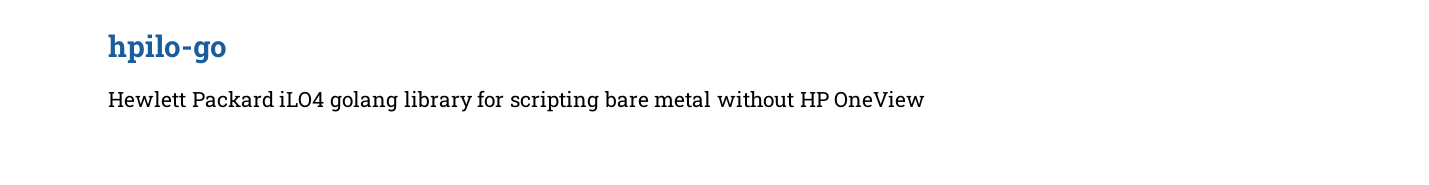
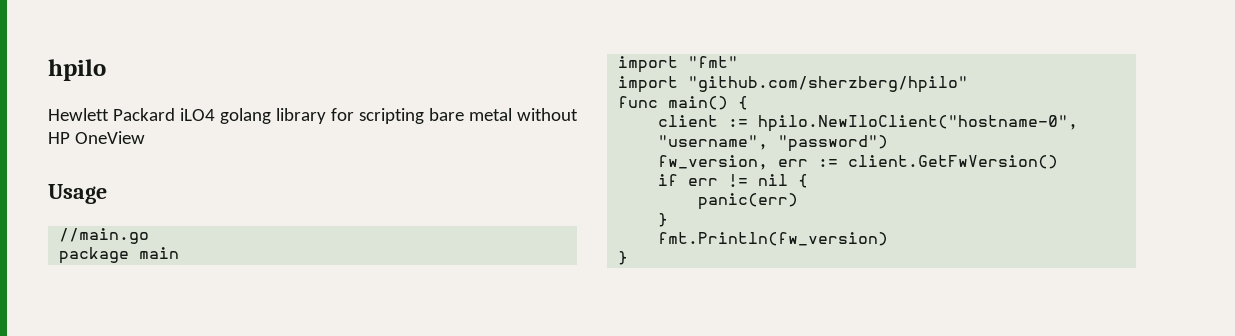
- hpilo-go
+ hpilo
+ Usage
+ //main.go
+ package main
+ import "fmt"
+ import "github.com/sherzberg/hpilo"
+ func main() {
+ client := hpilo.NewIloClient("hostname-0", "username", "password")
+ fw_version, err := client.GetFwVersion()
+ if err != nil {
+ panic(err)
+ }
+ fmt.Println(fw_version)
+ }

